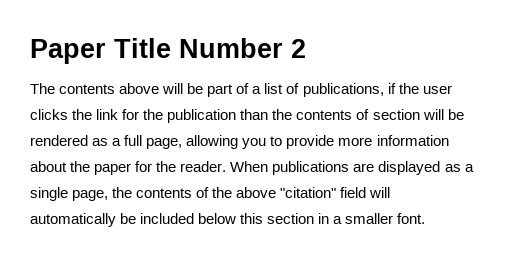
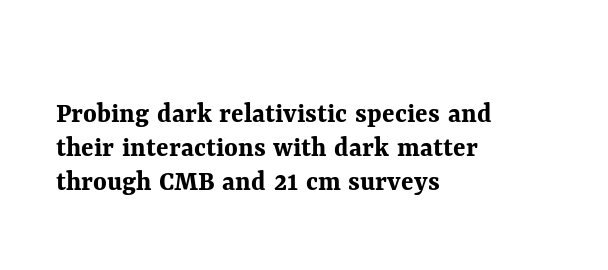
- Paper Title Number 2
- The contents above will be part of a list of publications, if the user clicks the link for the publication than the contents of section will be rendered as a full page, allowing you to provide more information about the paper for the reader. When publications are displayed as a single page, the contents of the above "citation" field will automatically be included below this section in a smaller font.
+ Probing dark relativistic species and their interactions with dark matter through CMB and 21 cm surveys

